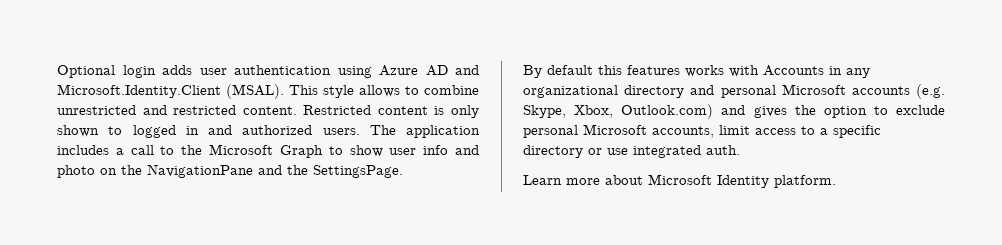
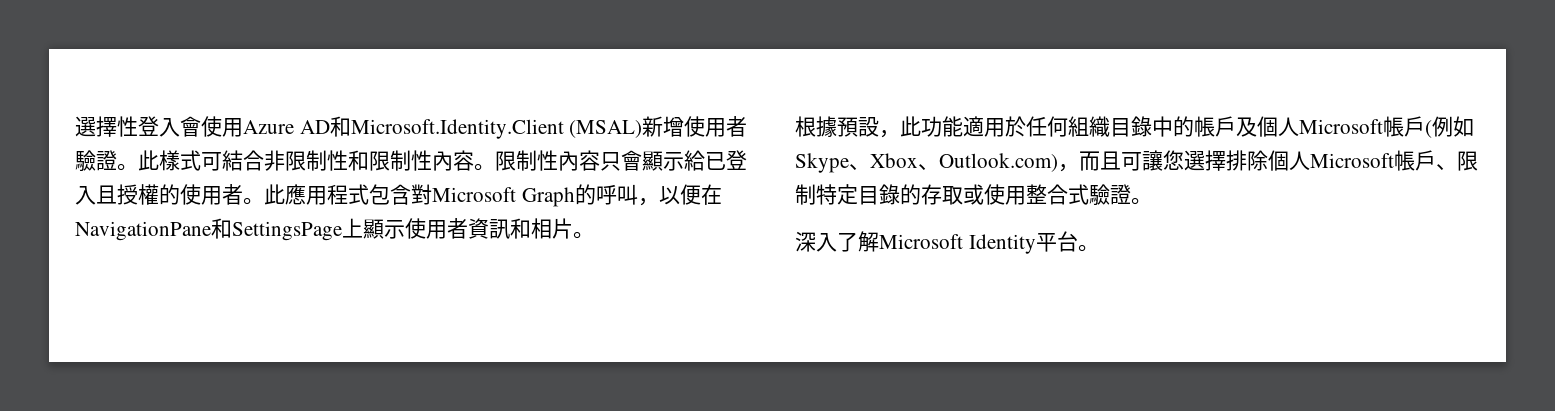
- Optional login adds user authentication using Azure AD and Microsoft.Identity.Client (MSAL). This style allows to combine unrestricted and restricted content. Restricted content is only shown to logged in and authorized users. The application includes a call to the Microsoft Graph to show user info and photo on the NavigationPane and the SettingsPage.
- By default this features works with Accounts in any organizational directory and personal Microsoft accounts (e.g. Skype, Xbox, Outlook.com) and gives the option to exclude personal Microsoft accounts, limit access to a specific directory or use integrated auth.
- Learn more about Microsoft Identity platform.
+ 選擇性登入會使用Azure AD和Microsoft.Identity.Client (MSAL)新增使用者驗證。此樣式可結合非限制性和限制性內容。限制性內容只會顯示給已登入且授權的使用者。此應用程式包含對Microsoft Graph的呼叫，以便在NavigationPane和SettingsPage上顯示使用者資訊和相片。
+ 根據預設，此功能適用於任何組織目錄中的帳戶及個人Microsoft帳戶(例如Skype、Xbox、Outlook.com)，而且可讓您選擇排除個人Microsoft帳戶、限制特定目錄的存取或使用整合式驗證。
+ 深入了解Microsoft Identity平台。

